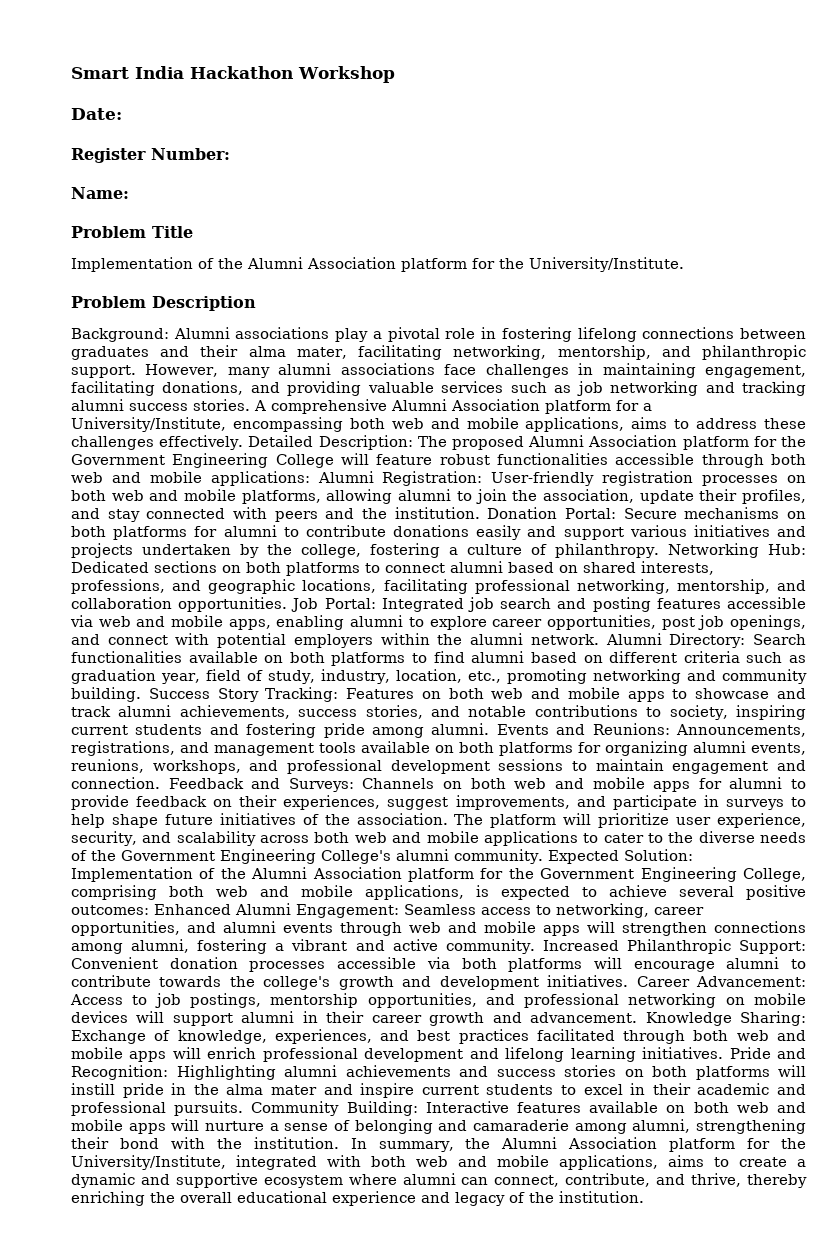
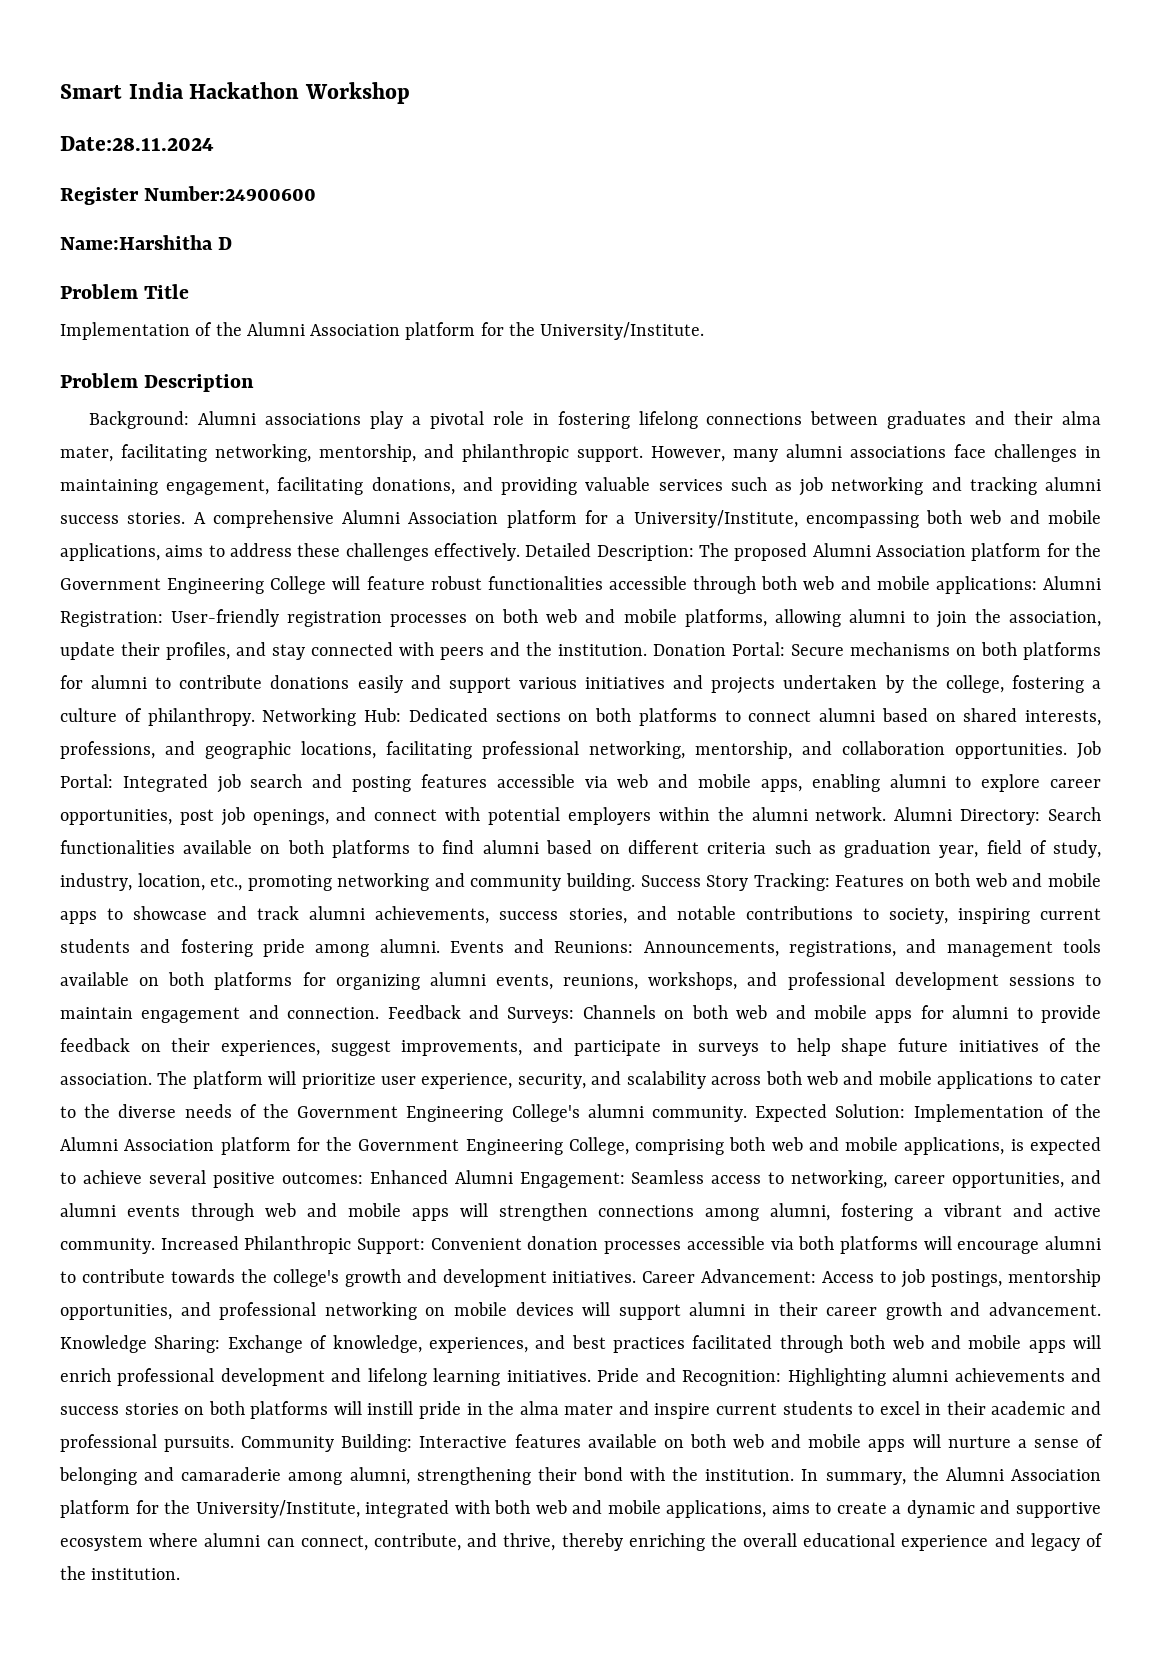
- Date:
+ Date:28.11.2024
- Register Number:
- Name:
+ Register Number:24900600
+ Name:Harshitha D

